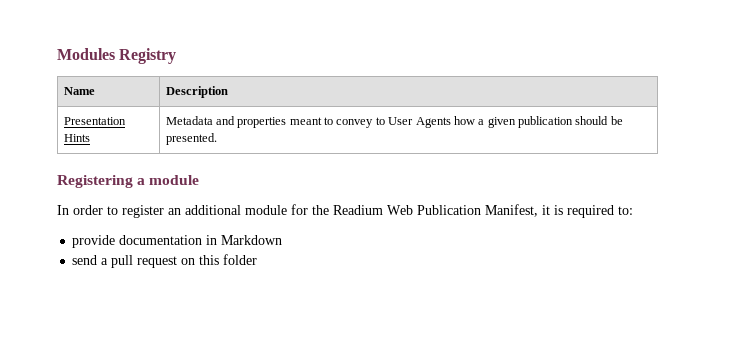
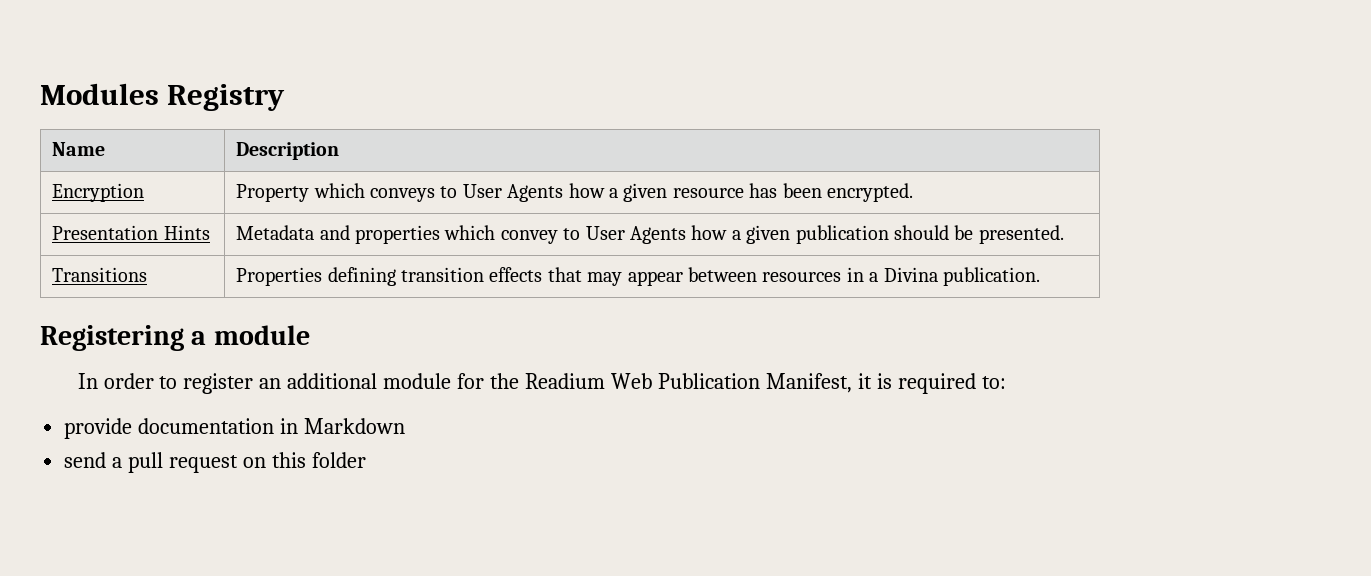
+ Encryption | Property which conveys to User Agents how a given resource has been encrypted.
- Presentation Hints | Metadata and properties meant to convey to User Agents how a given publication should be presented.
+ Presentation Hints | Metadata and properties which convey to User Agents how a given publication should be presented.
+ Transitions | Properties defining transition effects that may appear between resources in a Divina publication.

